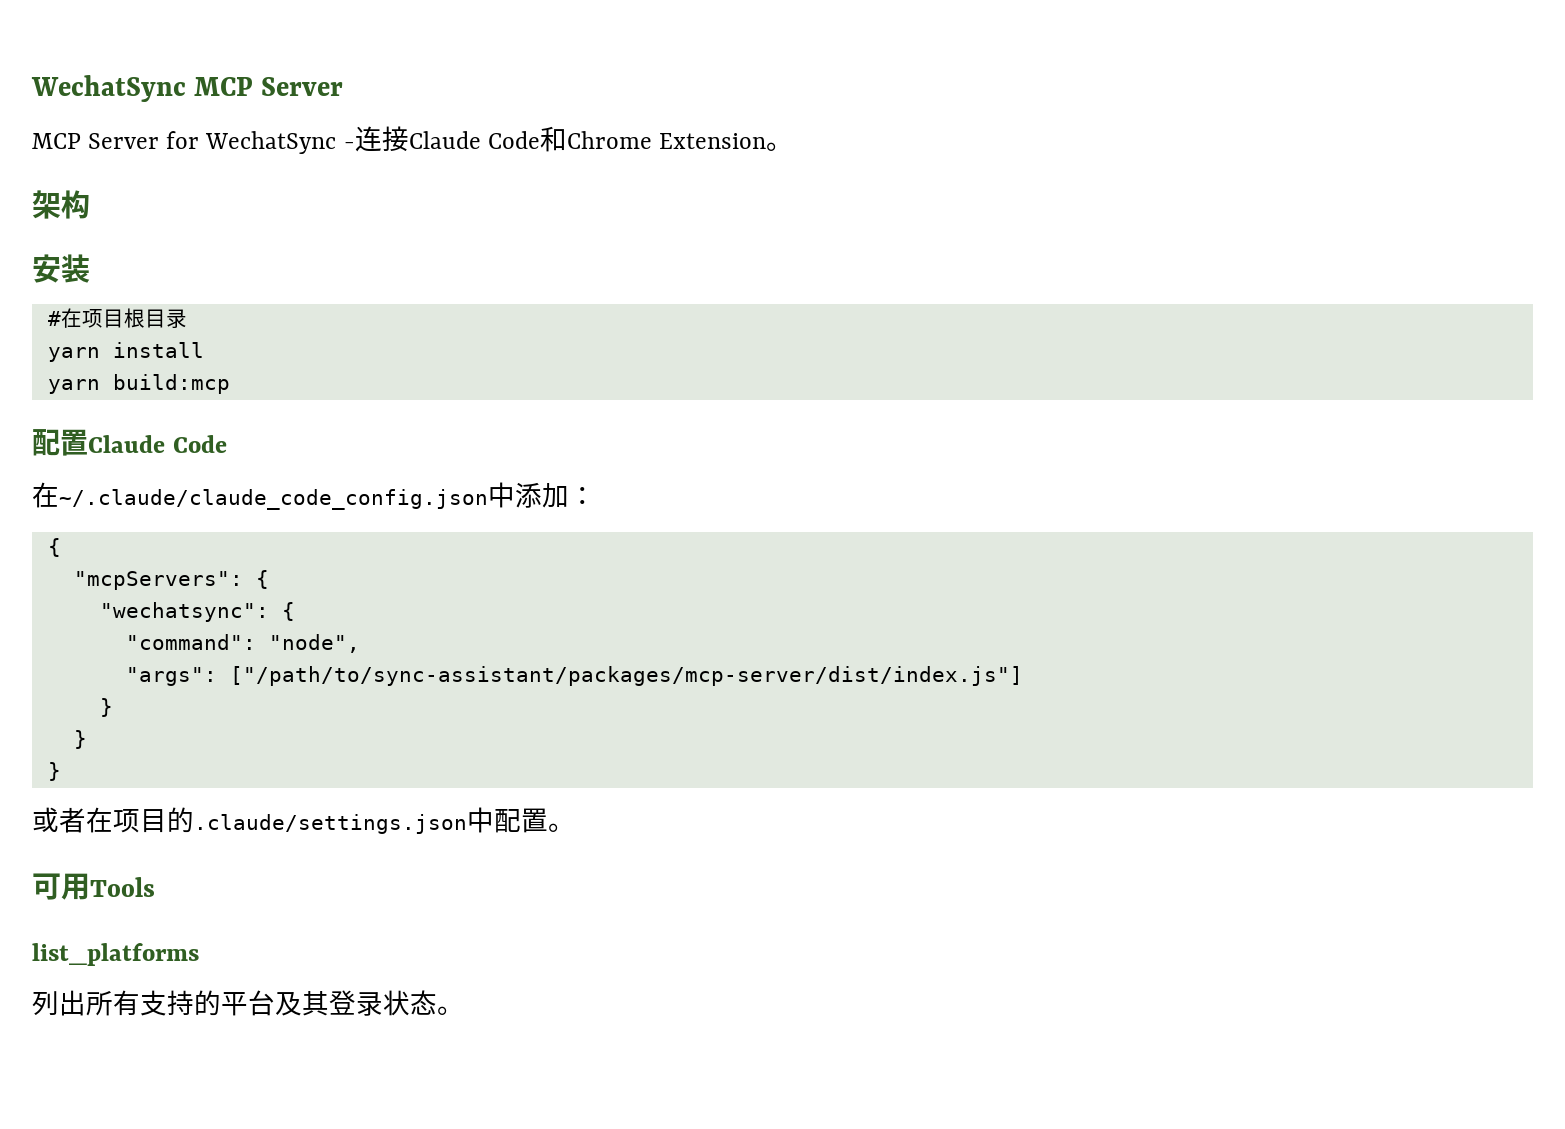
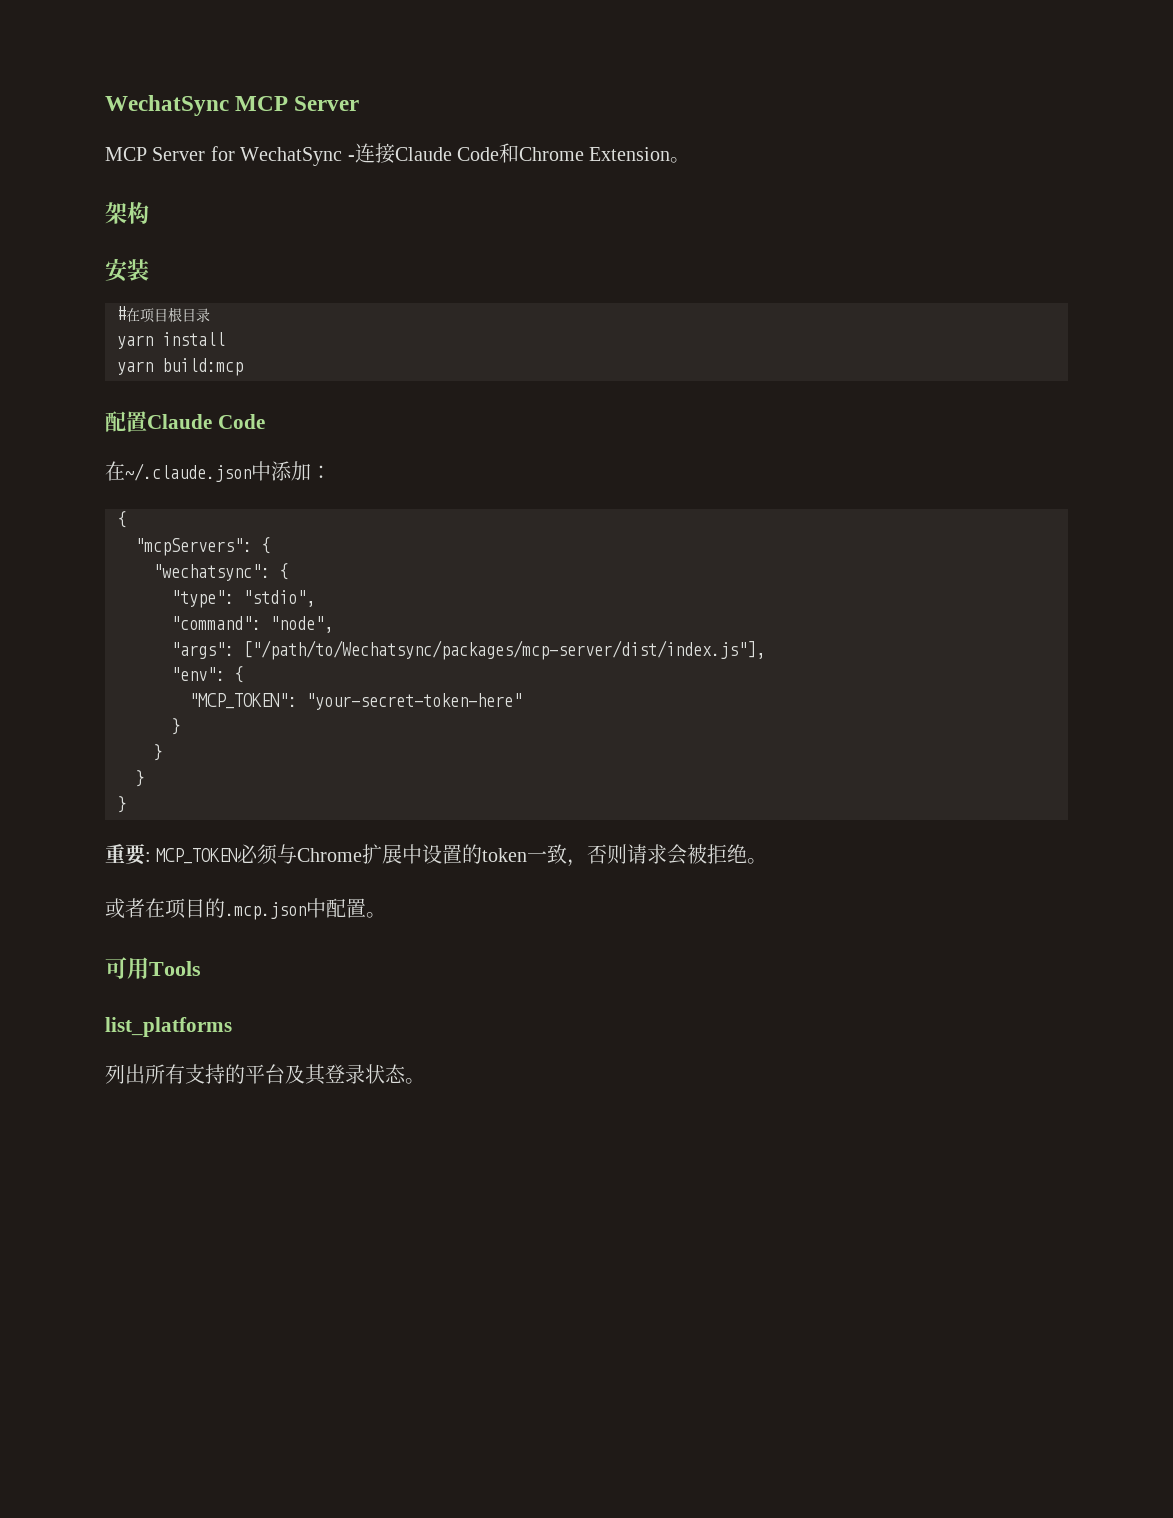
- 在~/.claude/claude_code_config.json中添加：
+ 在~/.claude.json中添加：
+ "type": "stdio",
- "args": ["/path/to/sync-assistant/packages/mcp-server/dist/index.js"]
+ "args": ["/path/to/Wechatsync/packages/mcp-server/dist/index.js"],
+ "env": {
+ "MCP_TOKEN": "your-secret-token-here"
  }
  }
  }
+ }
+ 重要: MCP_TOKEN必须与Chrome扩展中设置的token一致，否则请求会被拒绝。
- 或者在项目的.claude/settings.json中配置。
+ 或者在项目的.mcp.json中配置。

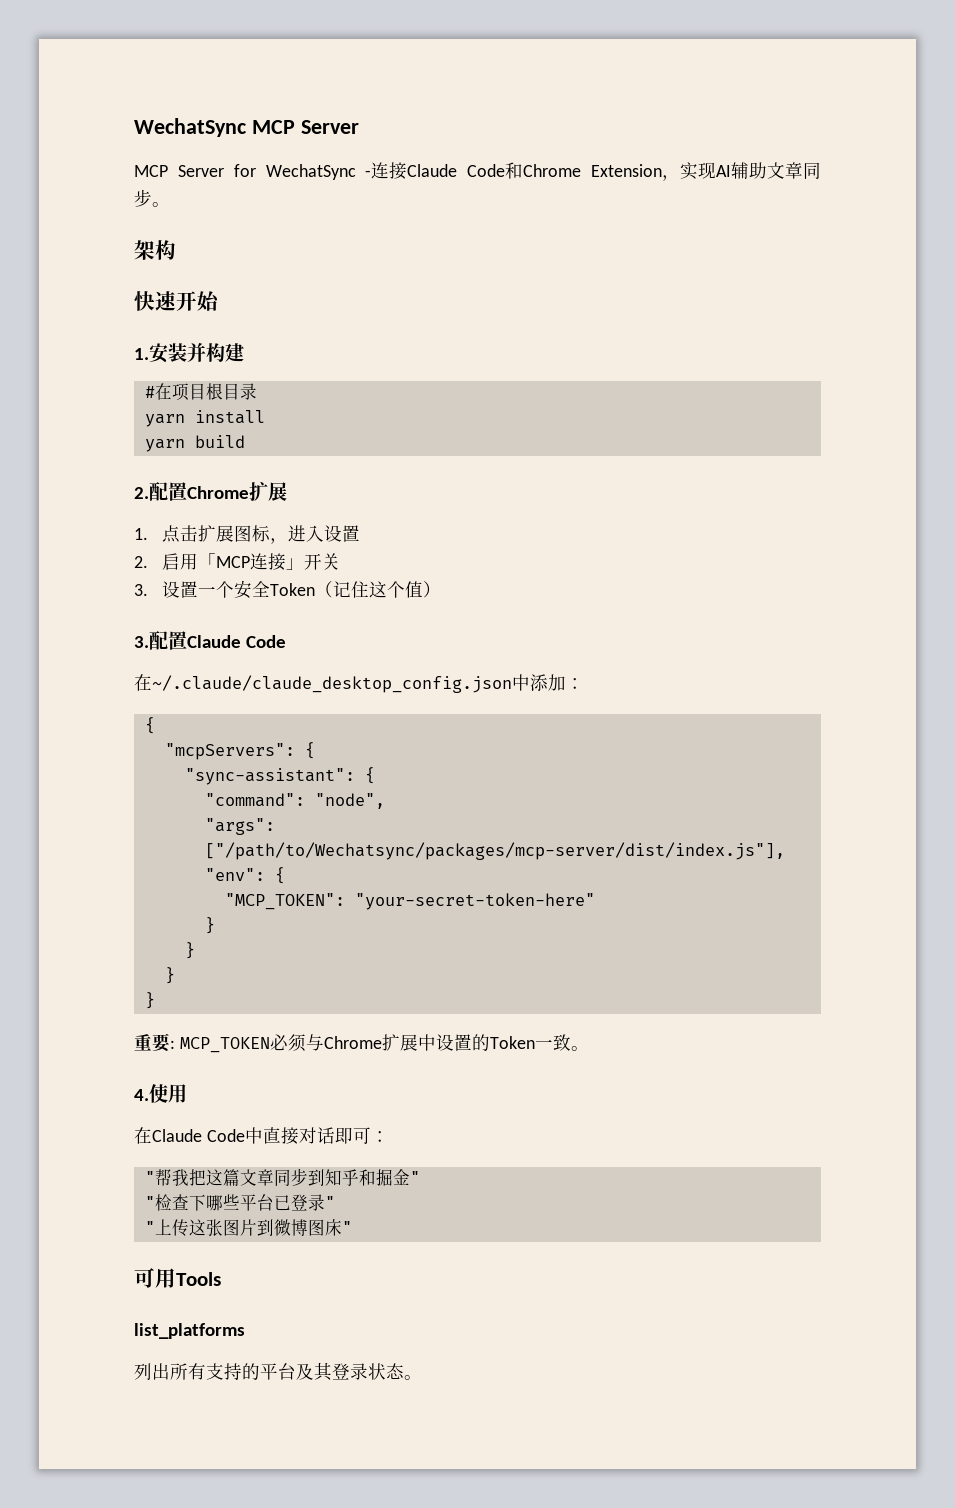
- MCP Server for WechatSync -连接Claude Code和Chrome Extension。
+ MCP Server for WechatSync -连接Claude Code和Chrome Extension，实现AI辅助文章同步。
- 安装
+ 快速开始
+ 1.安装并构建
- yarn build:mcp
- 配置Claude Code
+ yarn build
+ 2.配置Chrome扩展
+ 1.点击扩展图标，进入设置
+ 2.启用「MCP连接」开关
+ 3.设置一个安全Token（记住这个值）
+ 3.配置Claude Code
- 在~/.claude.json中添加：
+ 在~/.claude/claude_desktop_config.json中添加：
- "wechatsync": {
- "type": "stdio",
+ "sync-assistant": {
- 重要: MCP_TOKEN必须与Chrome扩展中设置的token一致，否则请求会被拒绝。
- 或者在项目的.mcp.json中配置。
+ 重要: MCP_TOKEN必须与Chrome扩展中设置的Token一致。
+ 4.使用
+ 在Claude Code中直接对话即可：
+ "帮我把这篇文章同步到知乎和掘金"
+ "检查下哪些平台已登录"
+ "上传这张图片到微博图床"

